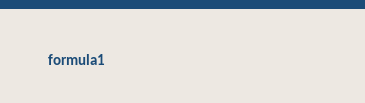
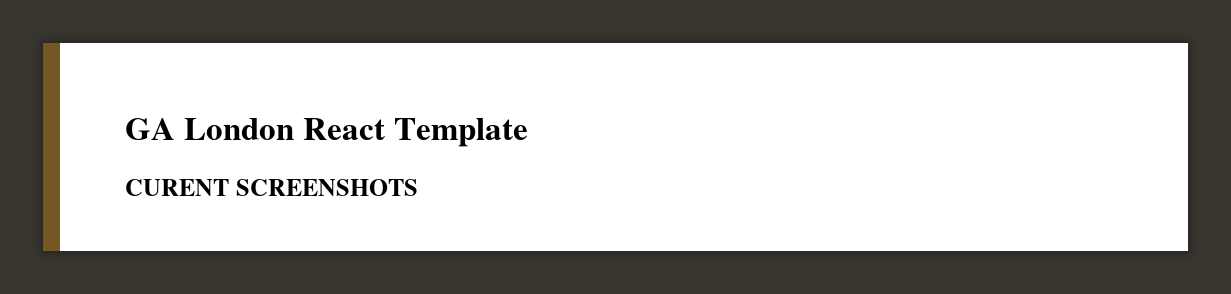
- formula1
+ GA London React Template
+ CURENT SCREENSHOTS

